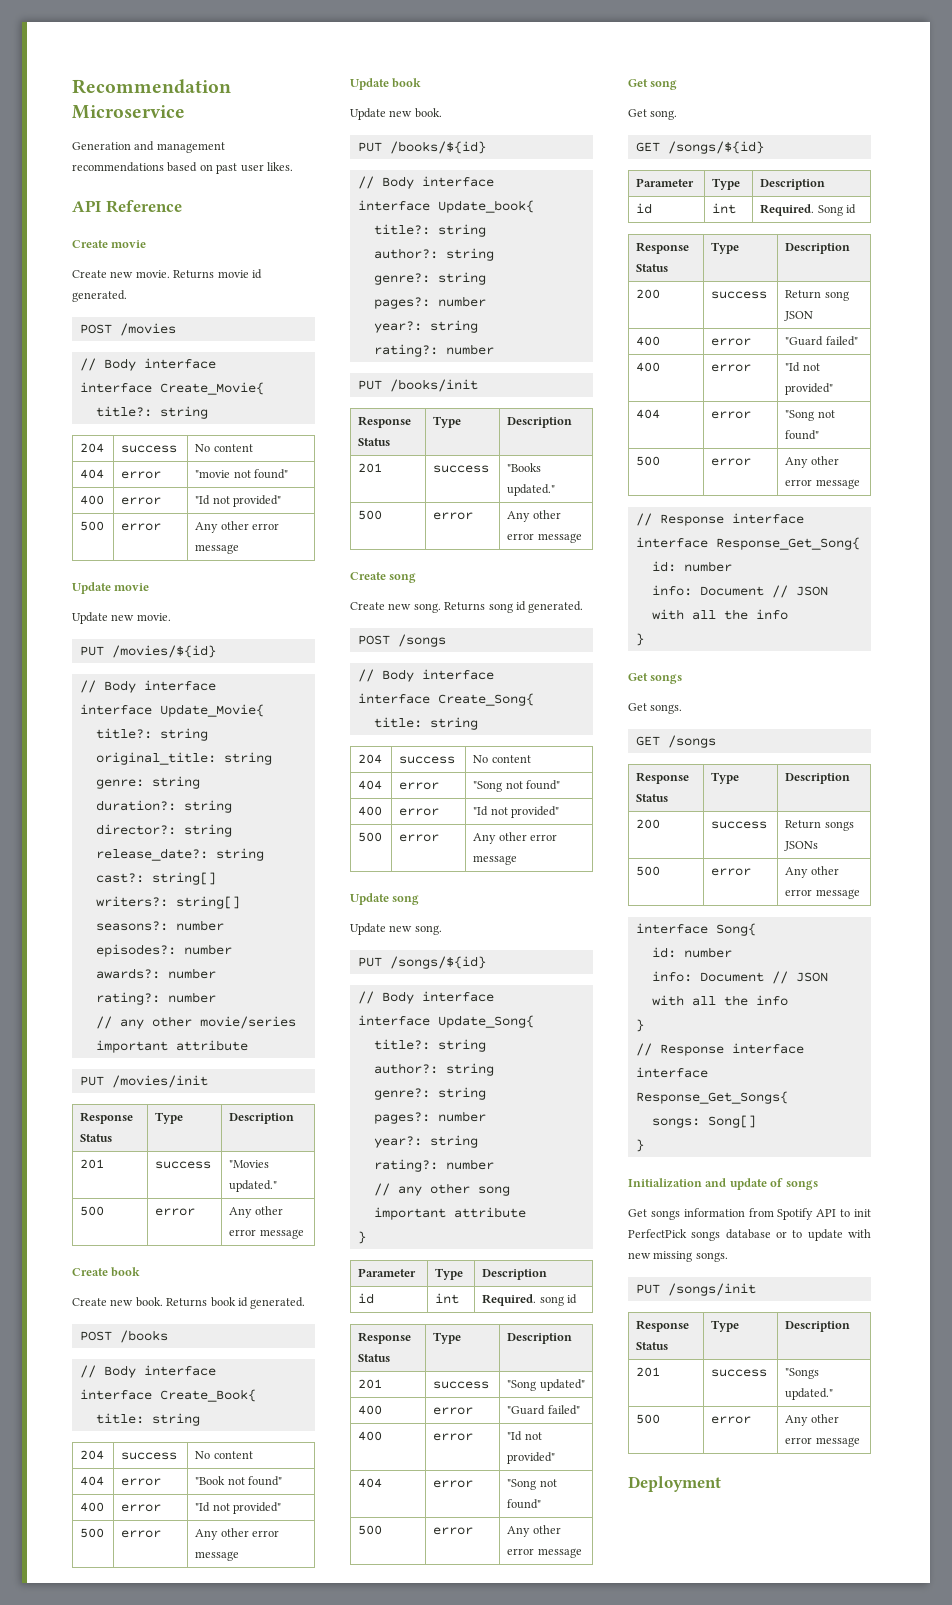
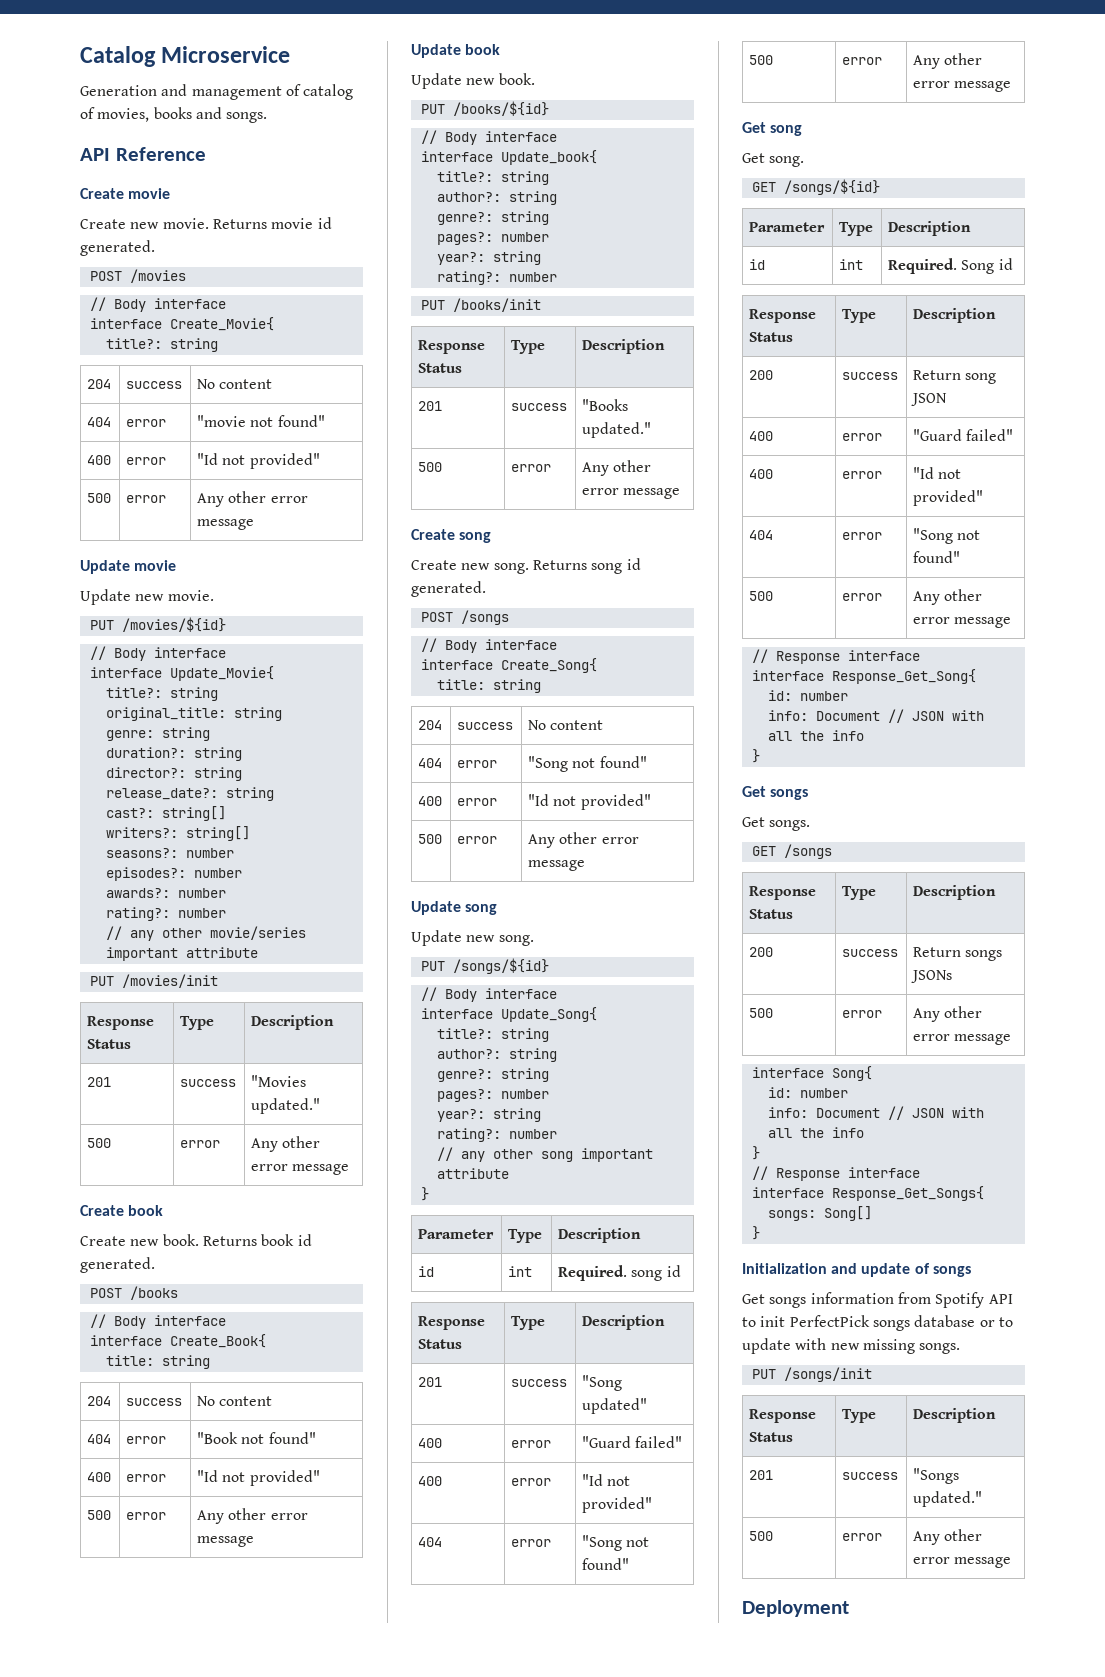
- Recommendation Microservice
+ Catalog Microservice
- Generation and management recommendations based on past user likes.
+ Generation and management of catalog of movies, books and songs.

